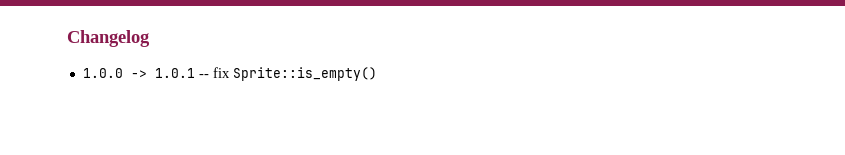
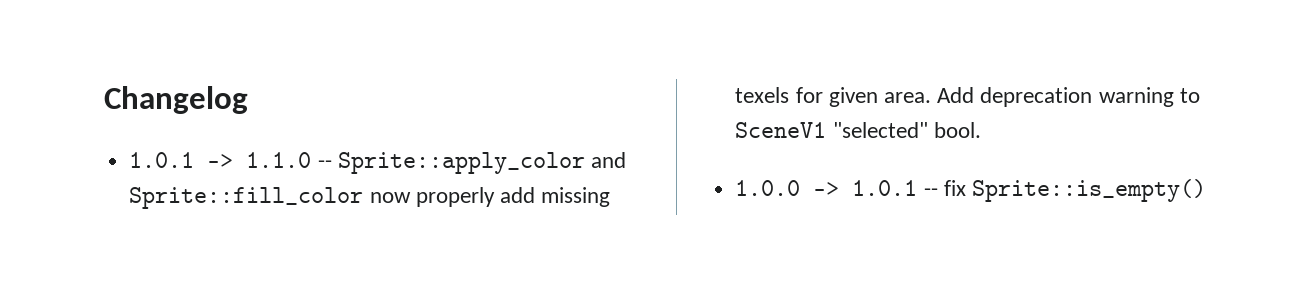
+ 1.0.1 -> 1.1.0 -- Sprite::apply_color and Sprite::fill_color now properly add missing texels for given area. Add deprecation warning to SceneV1 "selected" bool.

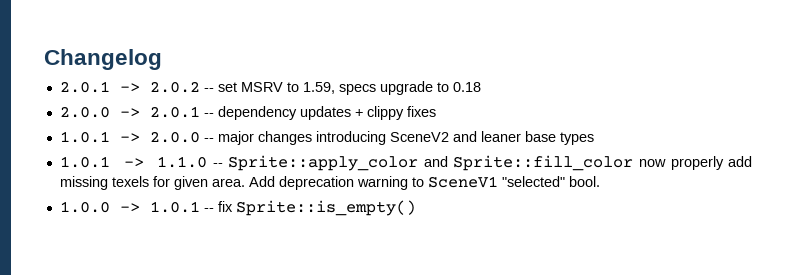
+ 2.0.1 -> 2.0.2 -- set MSRV to 1.59, specs upgrade to 0.18
+ 2.0.0 -> 2.0.1 -- dependency updates + clippy fixes
+ 1.0.1 -> 2.0.0 -- major changes introducing SceneV2 and leaner base types

